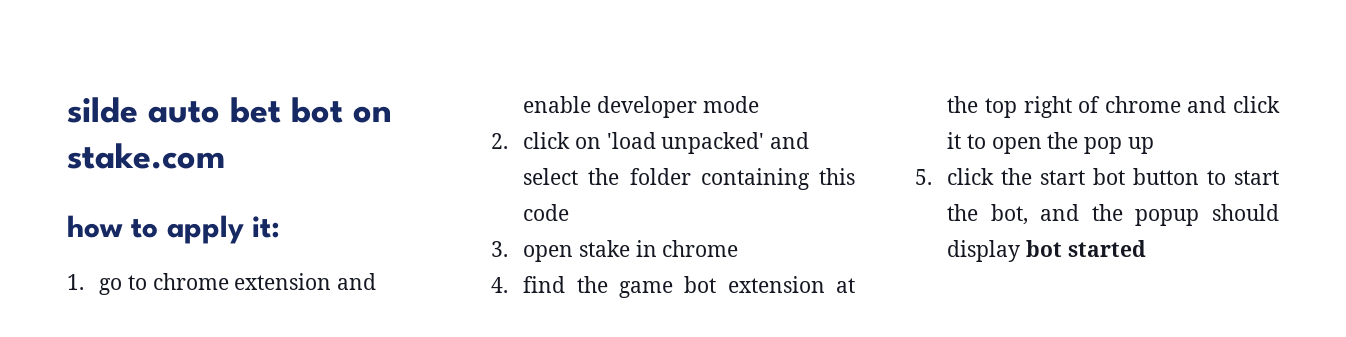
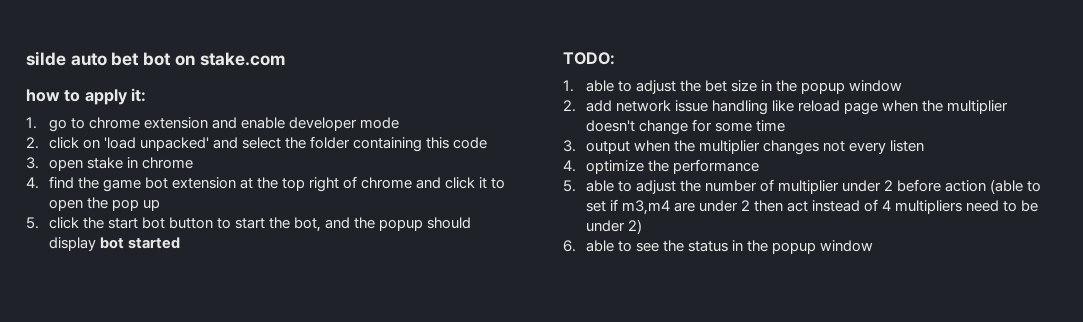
+ TODO:
+ 1. able to adjust the bet size in the popup window
+ 2. add network issue handling like reload page when the multiplier doesn't change for some time
+ 3. output when the multiplier changes not every listen
+ 4. optimize the performance
+ 5. able to adjust the number of multiplier under 2 before action (able to set if m3,m4 are under 2 then act instead of 4 multipliers need to be under 2)
+ 6. able to see the status in the popup window

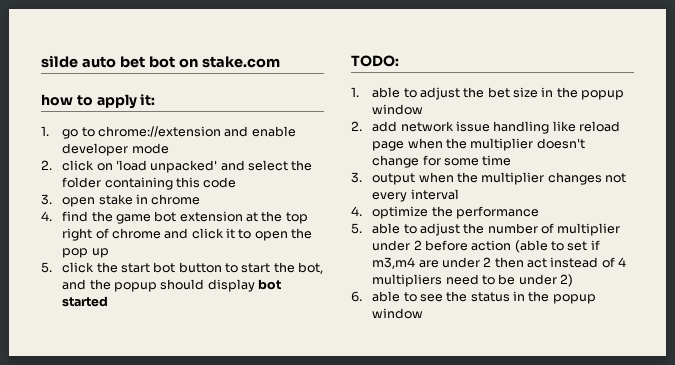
- 1. go to chrome extension and enable developer mode
+ 1. go to chrome://extension and enable developer mode
- 3. output when the multiplier changes not every listen
+ 3. output when the multiplier changes not every interval

